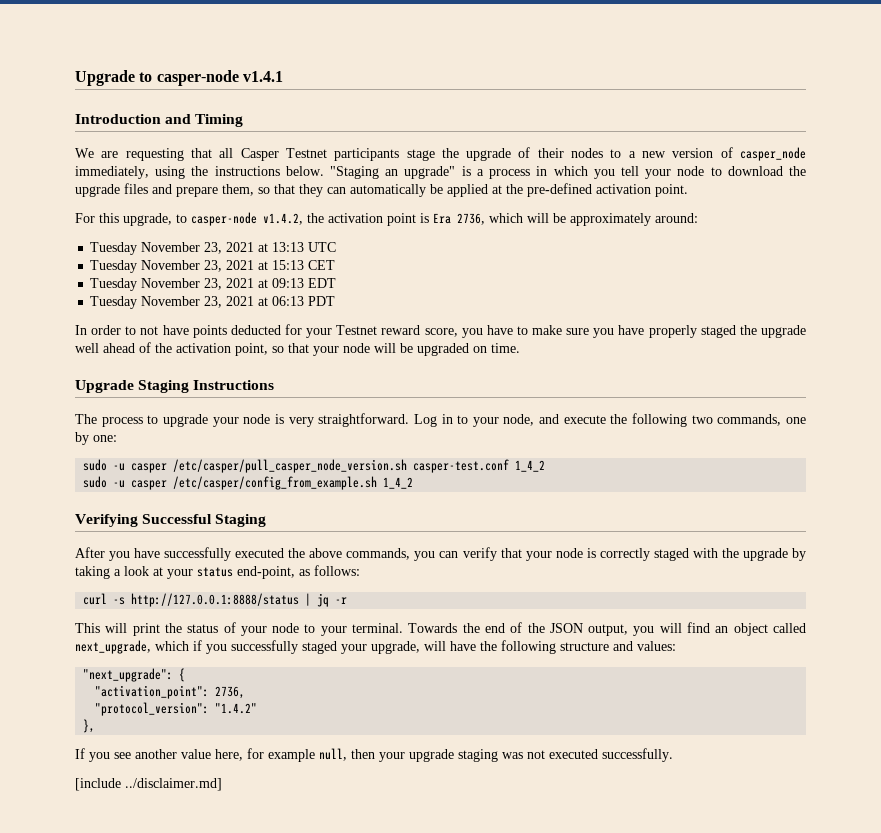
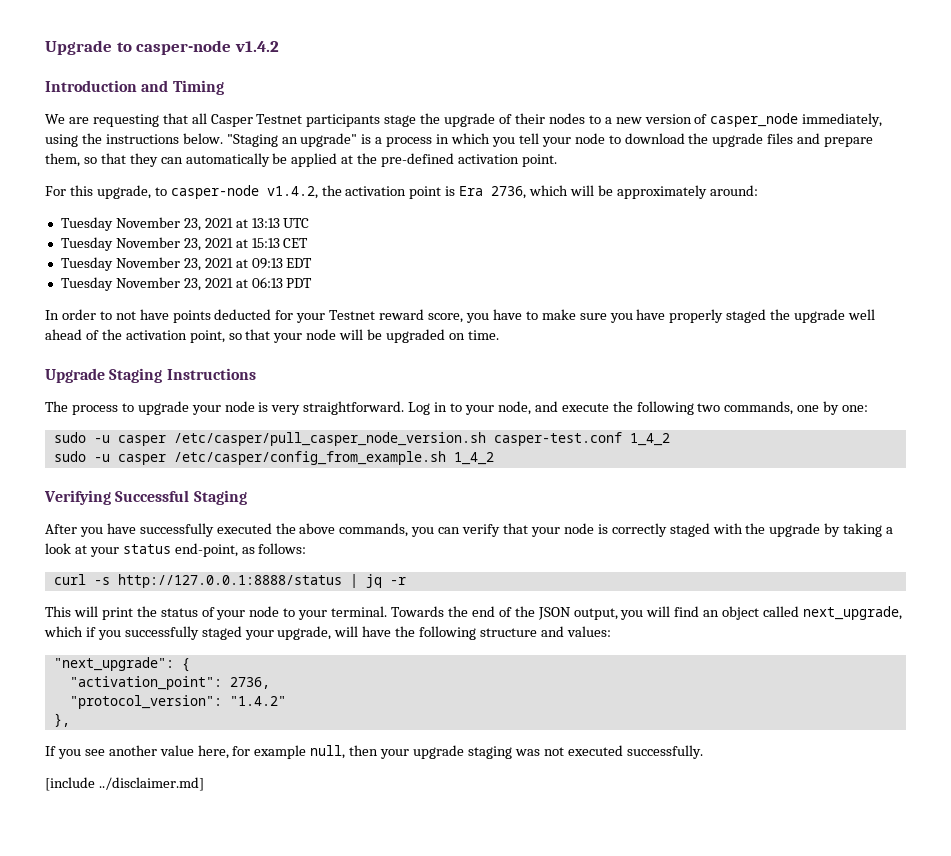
- Upgrade to casper-node v1.4.1
+ Upgrade to casper-node v1.4.2

